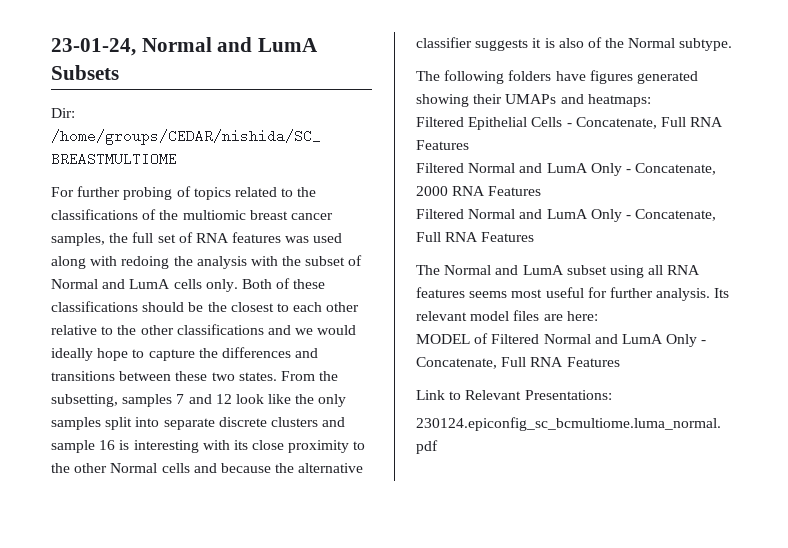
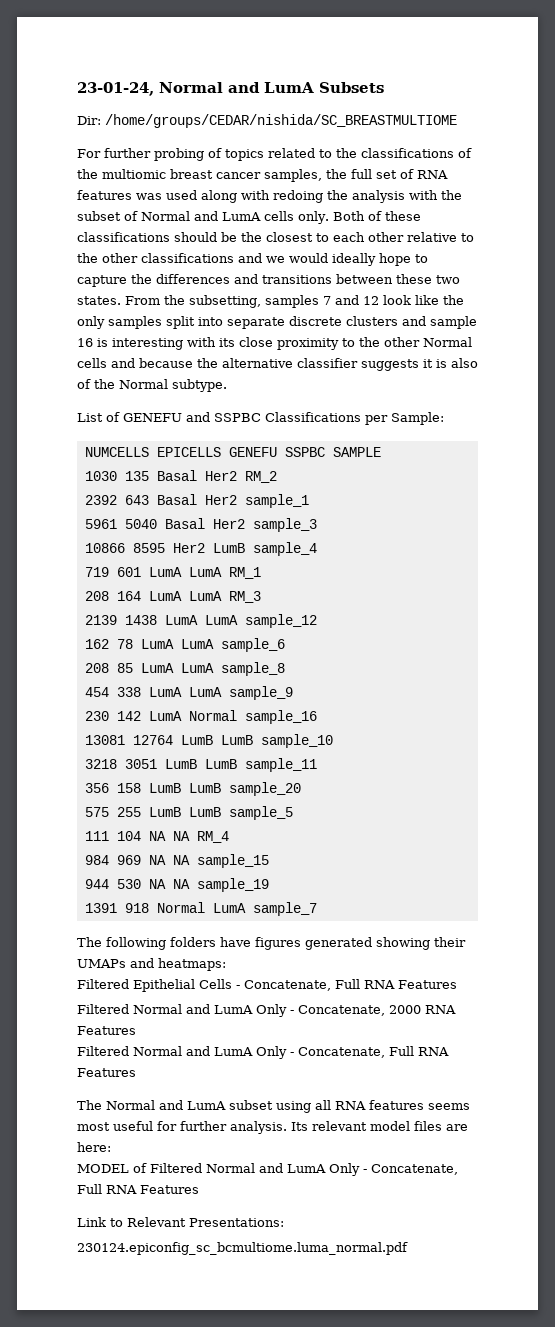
+ List of GENEFU and SSPBC Classifications per Sample:
+ NUMCELLS EPICELLS GENEFU SSPBC SAMPLE
+ 1030 135 Basal Her2 RM_2
+ 2392 643 Basal Her2 sample_1
+ 5961 5040 Basal Her2 sample_3
+ 10866 8595 Her2 LumB sample_4
+ 719 601 LumA LumA RM_1
+ 208 164 LumA LumA RM_3
+ 2139 1438 LumA LumA sample_12
+ 162 78 LumA LumA sample_6
+ 208 85 LumA LumA sample_8
+ 454 338 LumA LumA sample_9
+ 230 142 LumA Normal sample_16
+ 13081 12764 LumB LumB sample_10
+ 3218 3051 LumB LumB sample_11
+ 356 158 LumB LumB sample_20
+ 575 255 LumB LumB sample_5
+ 111 104 NA NA RM_4
+ 984 969 NA NA sample_15
+ 944 530 NA NA sample_19
+ 1391 918 Normal LumA sample_7

